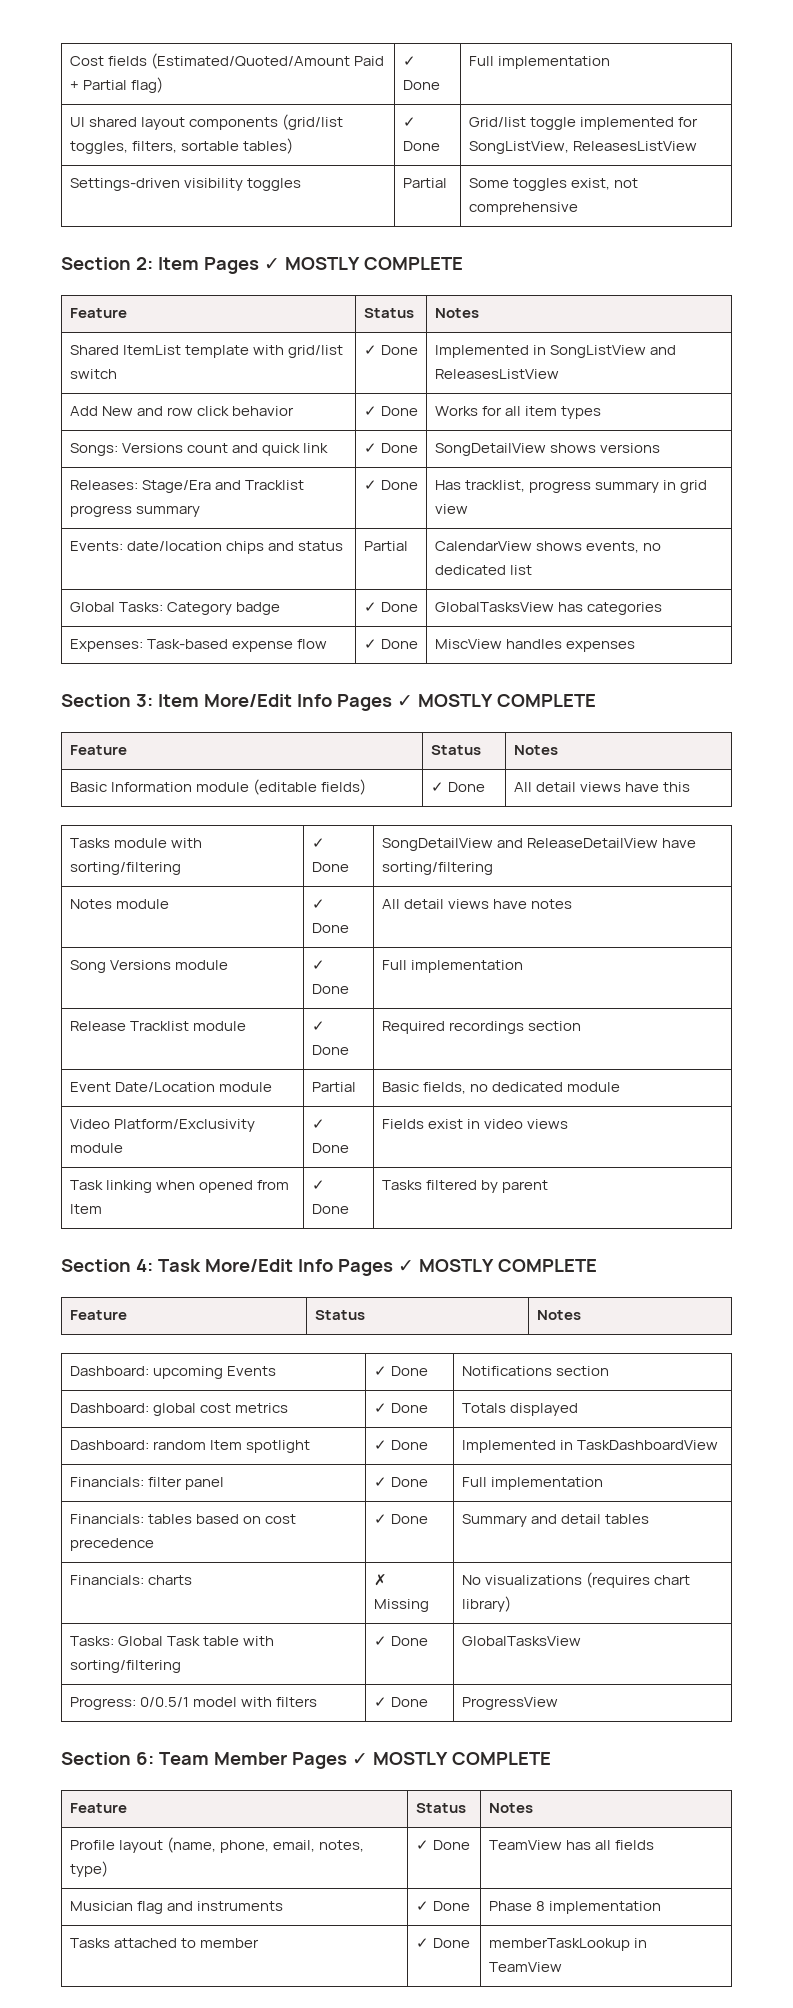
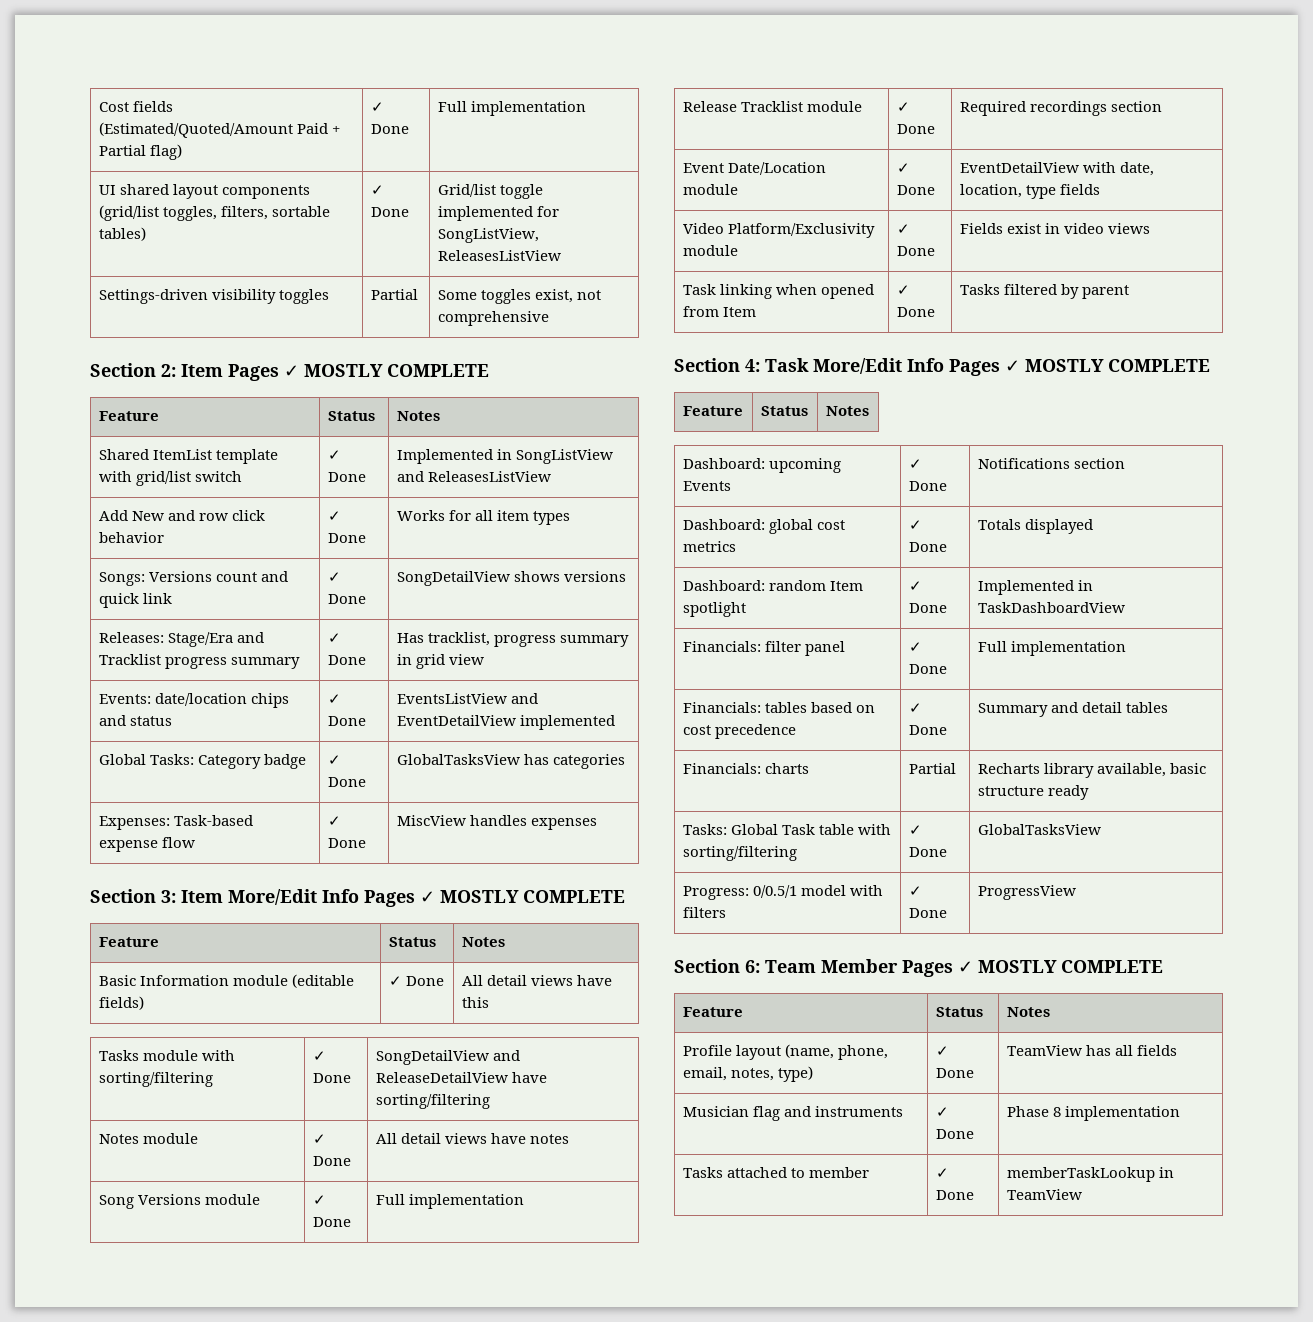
- Events: date/location chips and status | Partial | CalendarView shows events, no dedicated list
+ Events: date/location chips and status | ✓ Done | EventsListView and EventDetailView implemented
- Event Date/Location module | Partial | Basic fields, no dedicated module
+ Event Date/Location module | ✓ Done | EventDetailView with date, location, type fields
- Financials: charts | ✗ Missing | No visualizations (requires chart library)
+ Financials: charts | Partial | Recharts library available, basic structure ready

